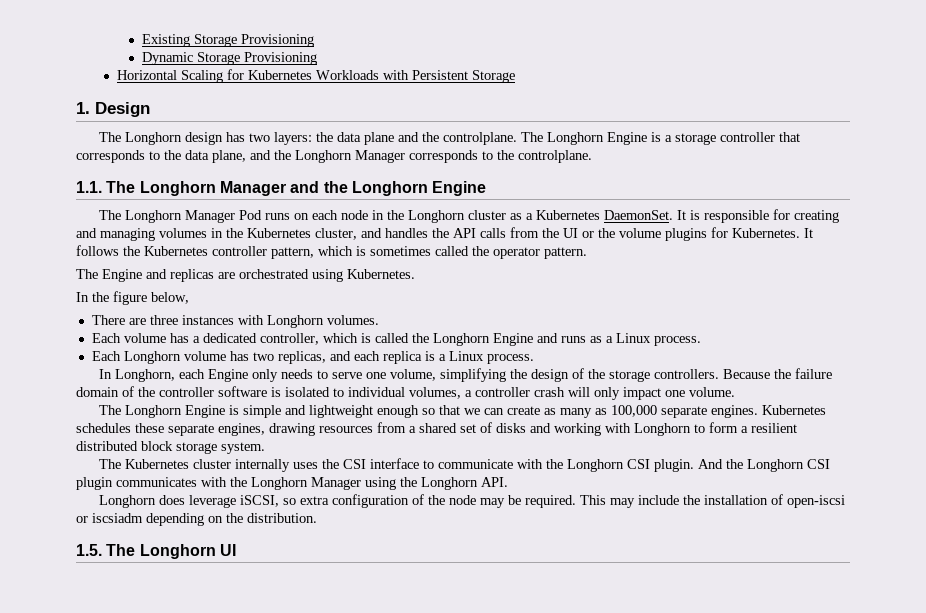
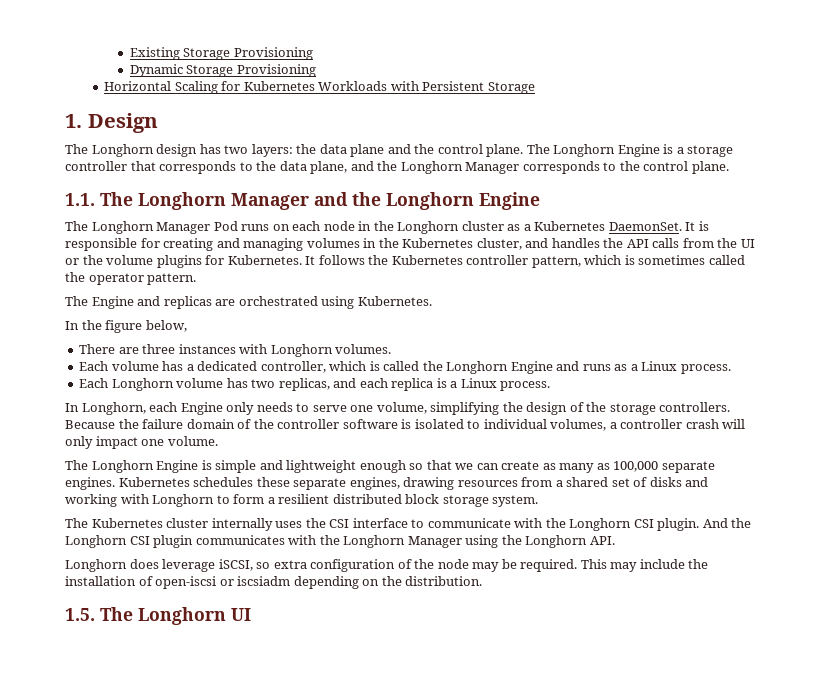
- The Longhorn design has two layers: the data plane and the controlplane.
+ The Longhorn design has two layers: the data plane and the control plane.
- The Longhorn Engine is a storage controller that corresponds to the data plane, and the Longhorn Manager corresponds to the controlplane.
+ The Longhorn Engine is a storage controller that corresponds to the data plane, and the Longhorn Manager corresponds to the control plane.

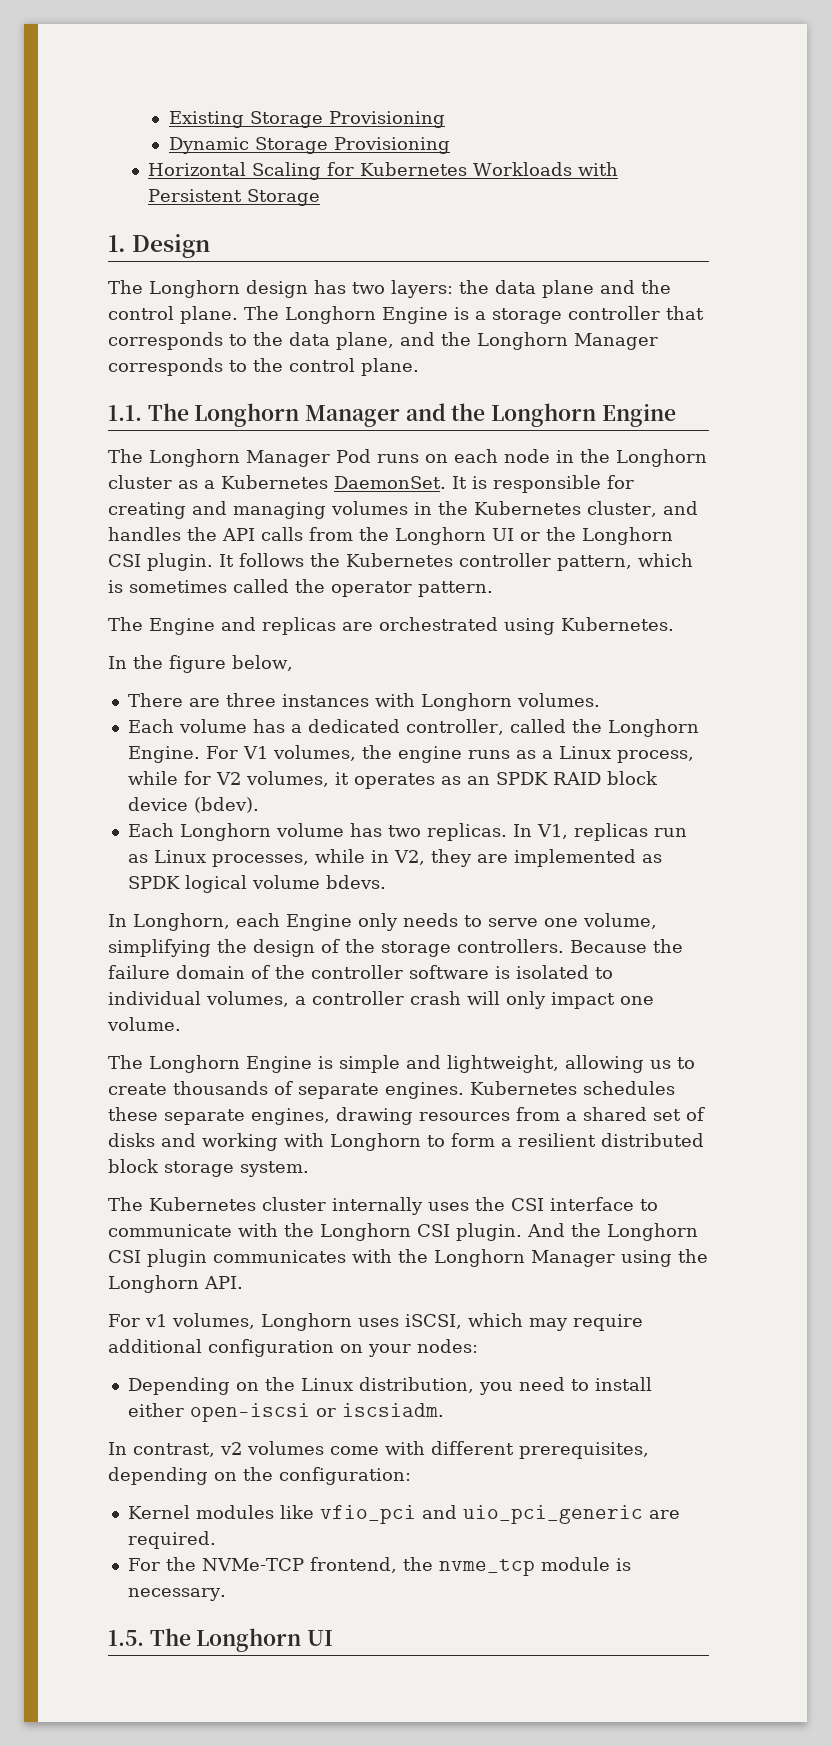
- It is responsible for creating and managing volumes in the Kubernetes cluster, and handles the API calls from the UI or the volume plugins for Kubernetes.
+ It is responsible for creating and managing volumes in the Kubernetes cluster, and handles the API calls from the Longhorn UI or the Longhorn CSI plugin.
- Each volume has a dedicated controller, which is called the Longhorn Engine and runs as a Linux process.
+ Each volume has a dedicated controller, called the Longhorn Engine. For V1 volumes, the engine runs as a Linux process, while for V2 volumes, it operates as an SPDK RAID block device (bdev).
- Each Longhorn volume has two replicas, and each replica is a Linux process.
+ Each Longhorn volume has two replicas. In V1, replicas run as Linux processes, while in V2, they are implemented as SPDK logical volume bdevs.
- The Longhorn Engine is simple and lightweight enough so that we can create as many as 100,000 separate engines.
+ The Longhorn Engine is simple and lightweight, allowing us to create thousands of separate engines.
- Longhorn does leverage iSCSI, so extra configuration of the node may be required. This may include the installation of open-iscsi or iscsiadm depending on the distribution.
+ For v1 volumes, Longhorn uses iSCSI, which may require additional configuration on your nodes:
+ Depending on the Linux distribution, you need to install either open-iscsi or iscsiadm.
+ In contrast, v2 volumes come with different prerequisites, depending on the configuration:
+ Kernel modules like vfio_pci and uio_pci_generic are required.
+ For the NVMe-TCP frontend, the nvme_tcp module is necessary.

